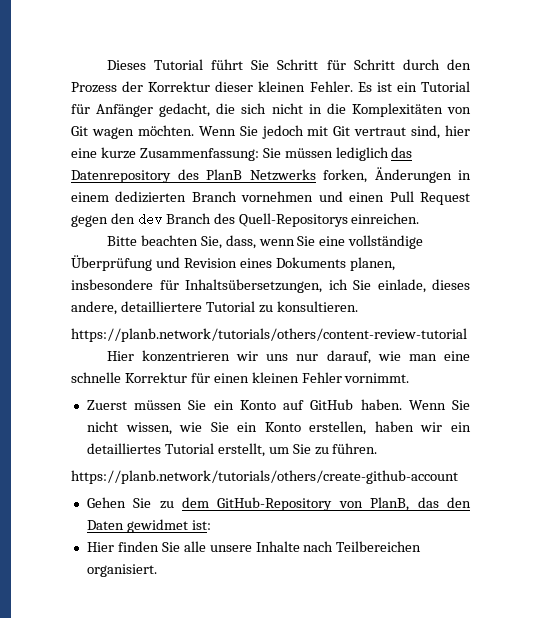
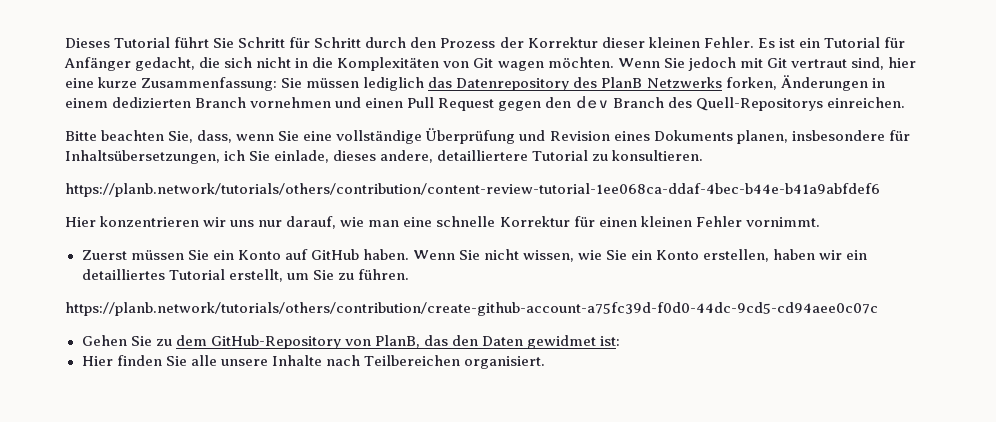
- https://planb.network/tutorials/others/content-review-tutorial
+ https://planb.network/tutorials/others/contribution/content-review-tutorial-1ee068ca-ddaf-4bec-b44e-b41a9abfdef6
- https://planb.network/tutorials/others/create-github-account
+ https://planb.network/tutorials/others/contribution/create-github-account-a75fc39d-f0d0-44dc-9cd5-cd94aee0c07c

